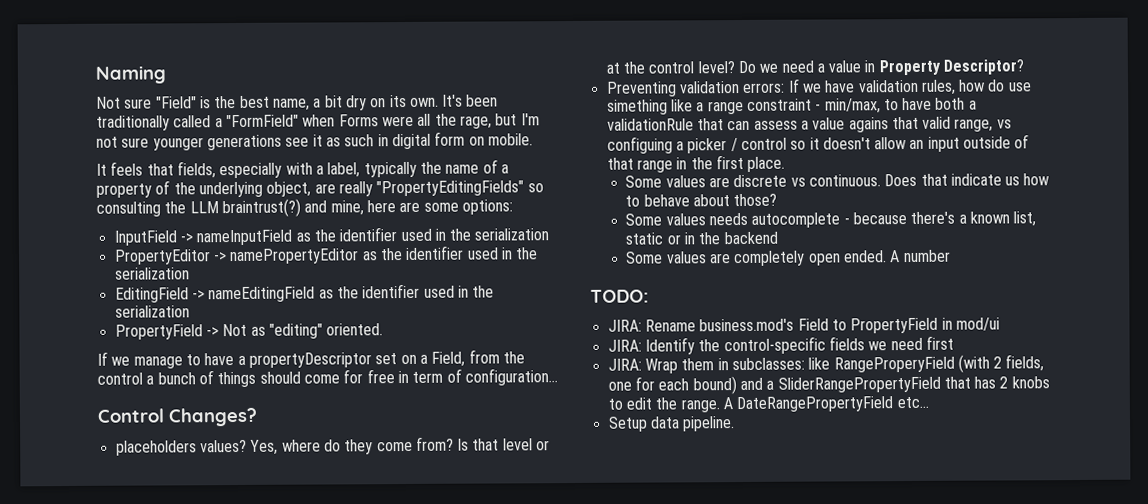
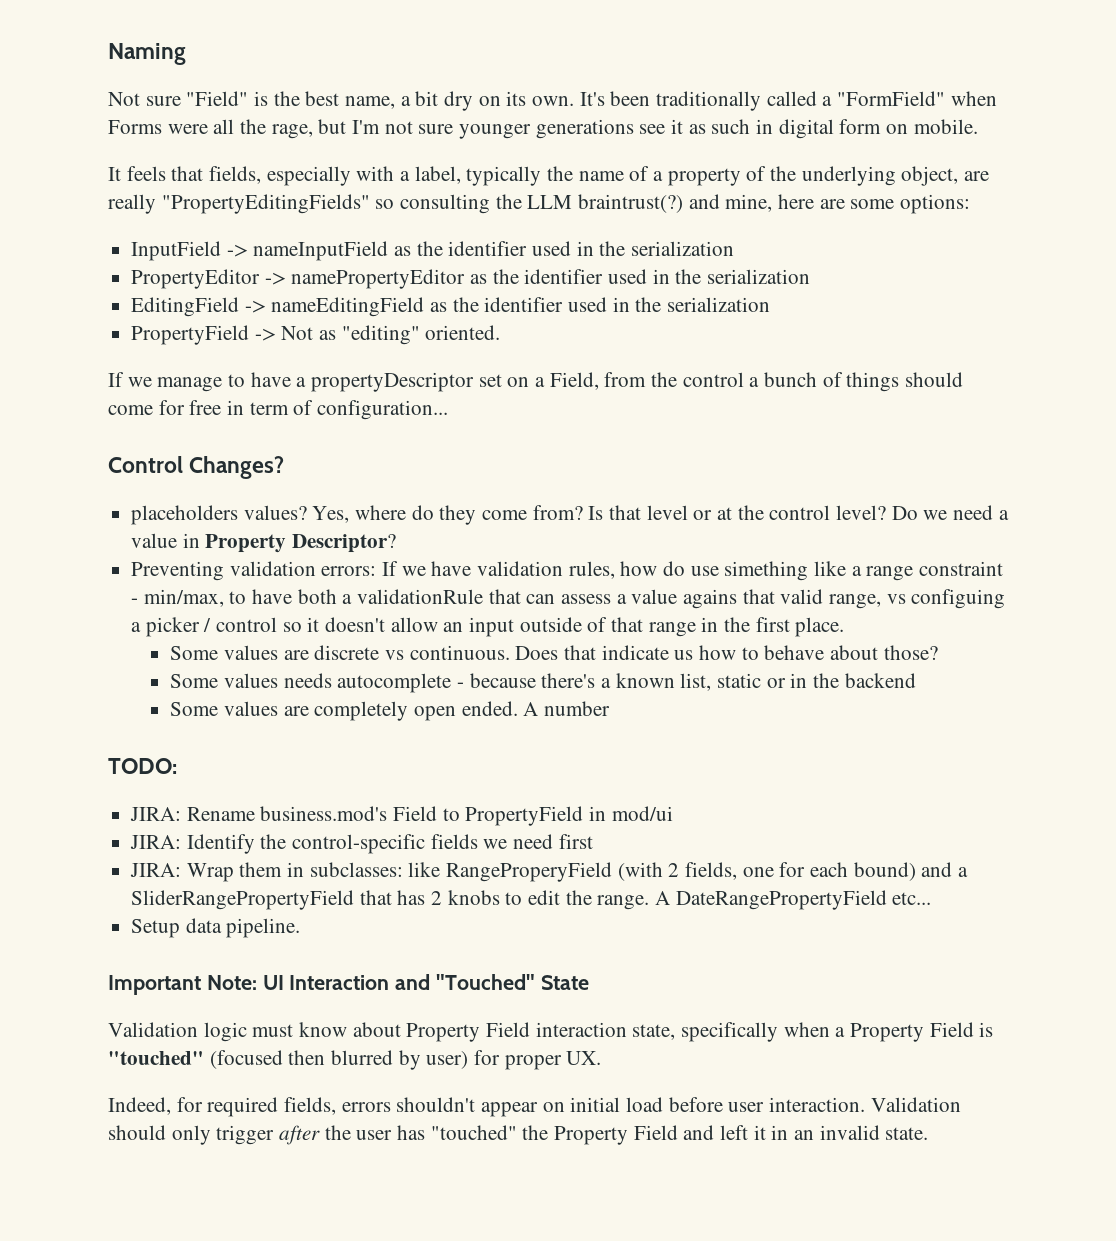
+ Important Note: UI Interaction and "Touched" State
+ Validation logic must know about Property Field interaction state, specifically when a Property Field is "touched" (focused then blurred by user) for proper UX.
+ Indeed, for required fields, errors shouldn't appear on initial load before user interaction. Validation should only trigger after the user has "touched" the Property Field and left it in an invalid state.

